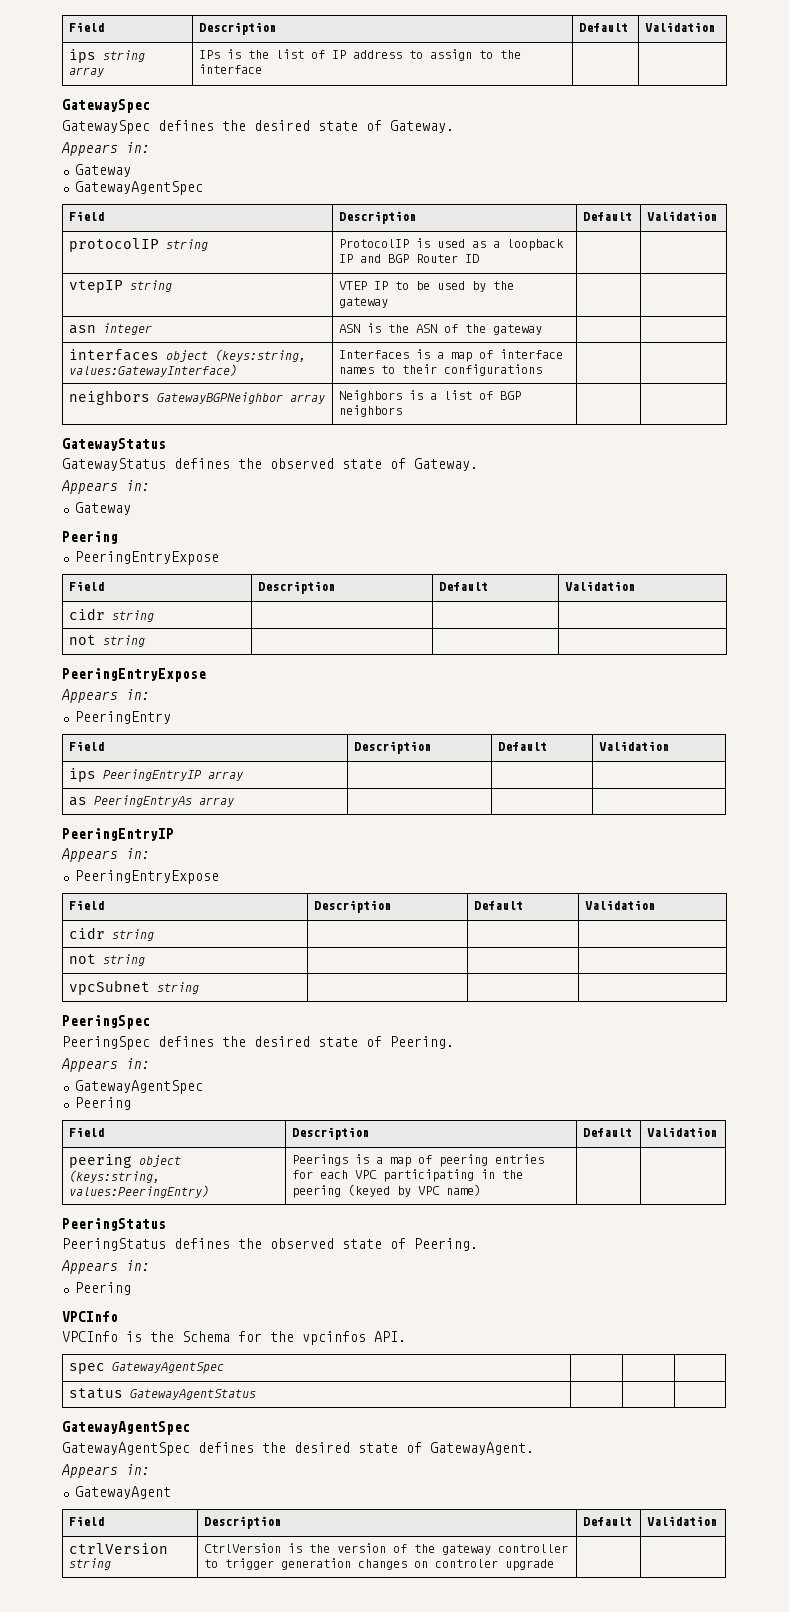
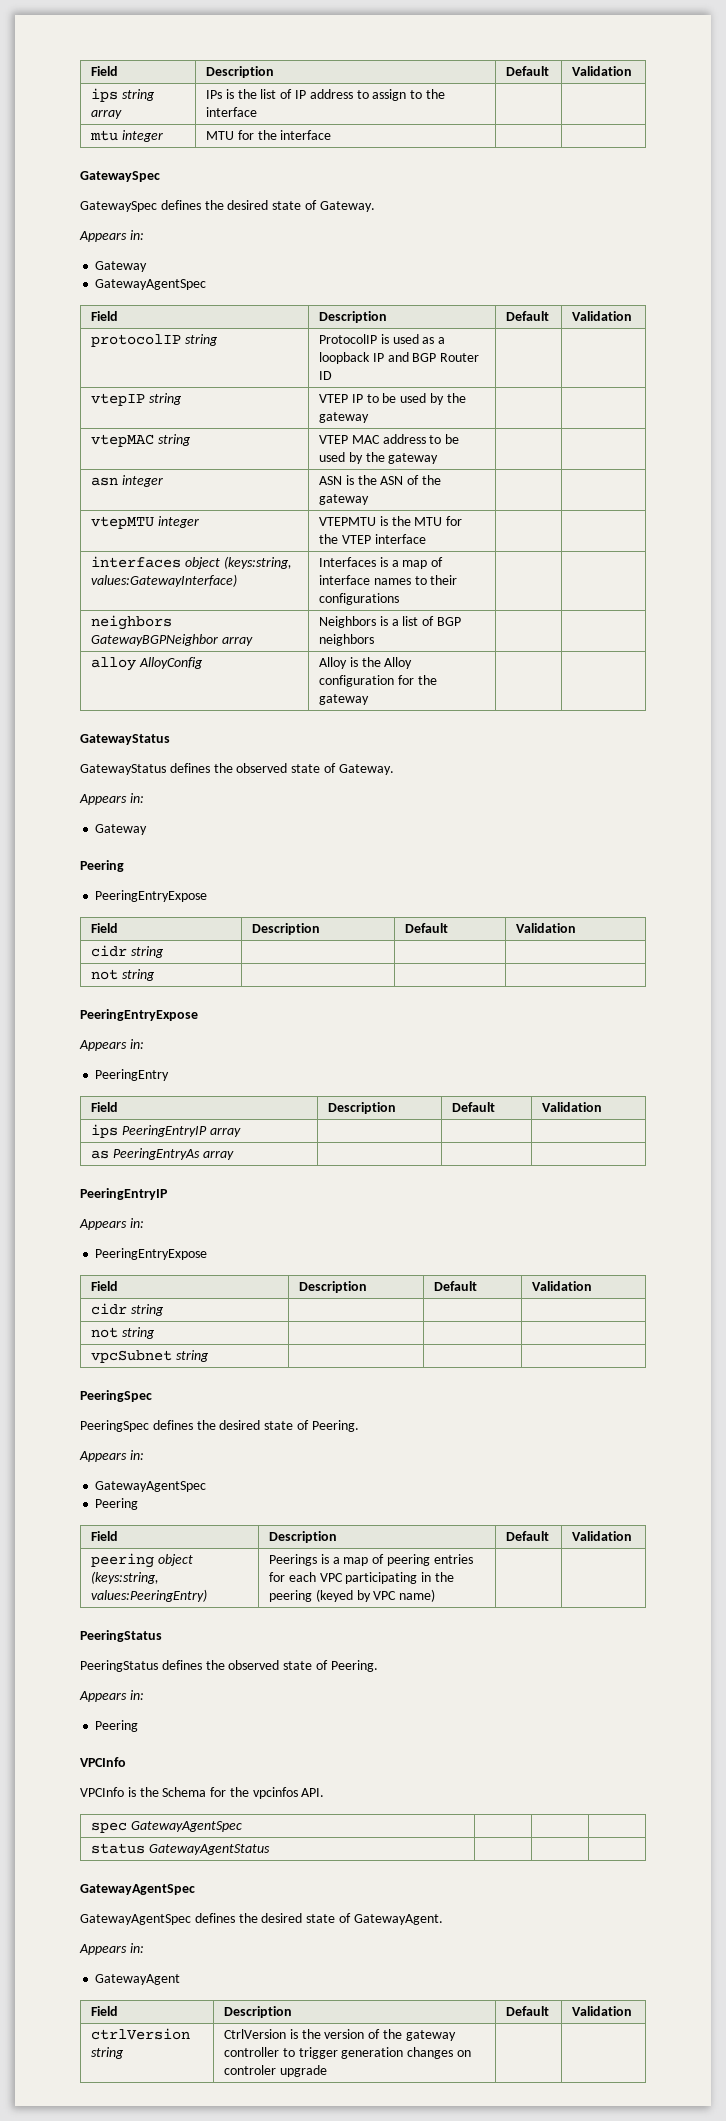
+ mtu integer | MTU for the interface | |
+ vtepMAC string | VTEP MAC address to be used by the gateway | |
+ vtepMTU integer | VTEPMTU is the MTU for the VTEP interface | |
+ alloy AlloyConfig | Alloy is the Alloy configuration for the gateway | |

